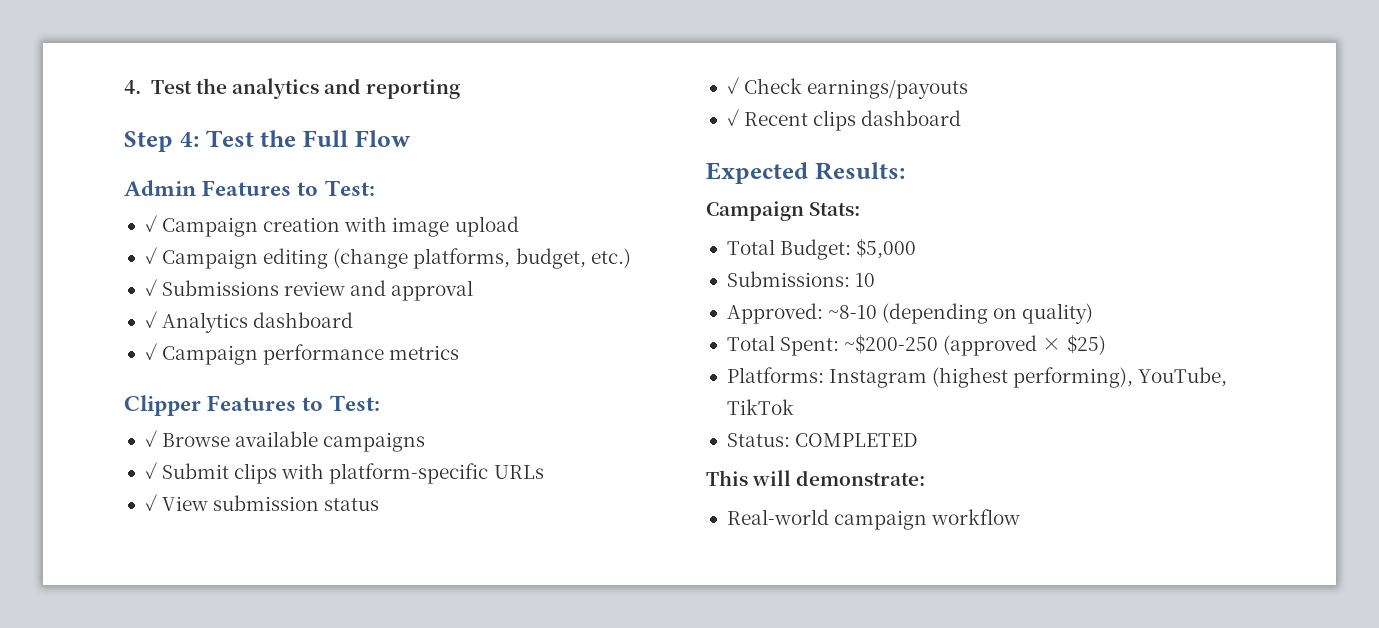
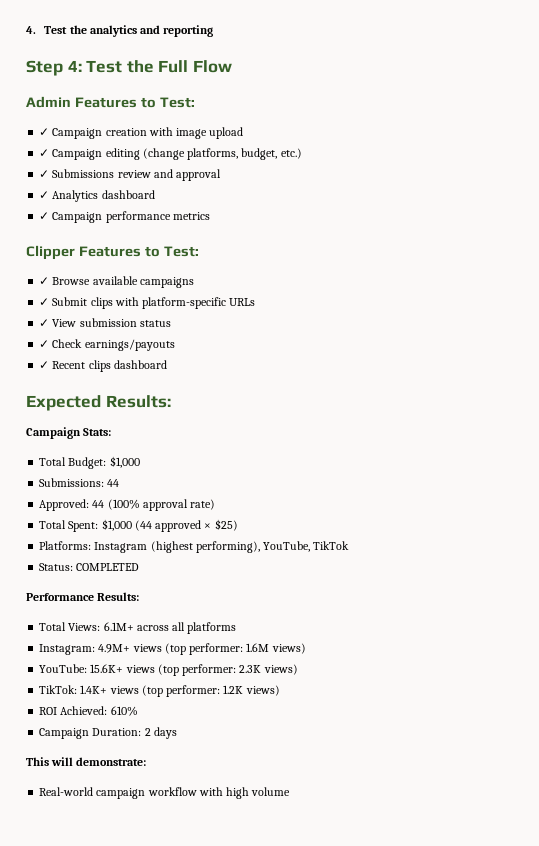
- Total Budget: $5,000
+ Total Budget: $1,000
- Submissions: 10
+ Submissions: 44
- Approved: ~8-10 (depending on quality)
+ Approved: 44 (100% approval rate)
- Total Spent: ~$200-250 (approved × $25)
+ Total Spent: $1,000 (44 approved × $25)
+ Performance Results:
+ Total Views: 6.1M+ across all platforms
+ Instagram: 4.9M+ views (top performer: 1.6M views)
+ YouTube: 15.6K+ views (top performer: 2.3K views)
+ TikTok: 1.4K+ views (top performer: 1.2K views)
+ ROI Achieved: 610%
+ Campaign Duration: 2 days
- Real-world campaign workflow
+ Real-world campaign workflow with high volume

